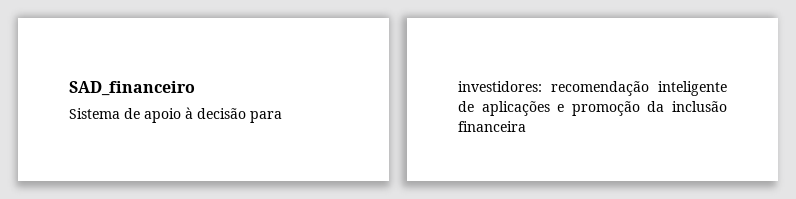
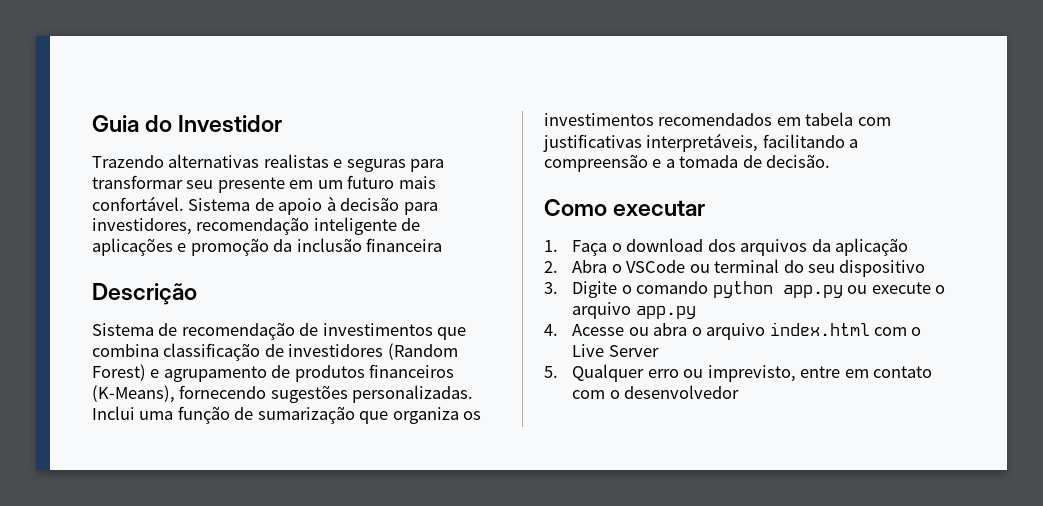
- SAD_financeiro
- Sistema de apoio à decisão para investidores: recomendação inteligente de aplicações e promoção da inclusão financeira
+ Guia do Investidor
+ Trazendo alternativas realistas e seguras para transformar seu presente em um futuro mais confortável. Sistema de apoio à decisão para investidores, recomendação inteligente de aplicações e promoção da inclusão financeira
+ Descrição
+ Sistema de recomendação de investimentos que combina classificação de investidores (Random Forest) e agrupamento de produtos financeiros (K-Means), fornecendo sugestões personalizadas. Inclui uma função de sumarização que organiza os investimentos recomendados em tabela com justificativas interpretáveis, facilitando a compreensão e a tomada de decisão.
+ Como executar
+ 1. Faça o download dos arquivos da aplicação
+ 2. Abra o VSCode ou terminal do seu dispositivo
+ 3. Digite o comando python app.py ou execute o arquivo app.py
+ 4. Acesse ou abra o arquivo index.html com o Live Server
+ 5. Qualquer erro ou imprevisto, entre em contato com o desenvolvedor

